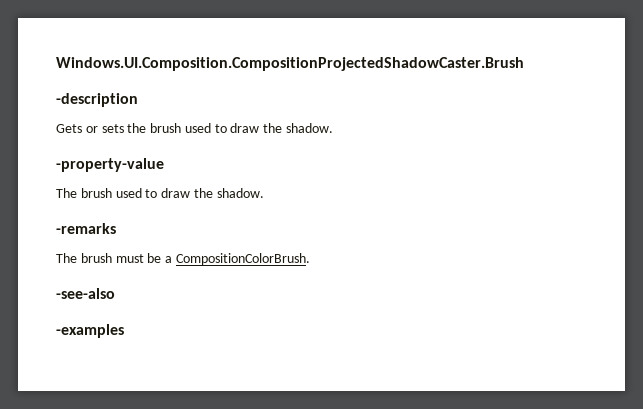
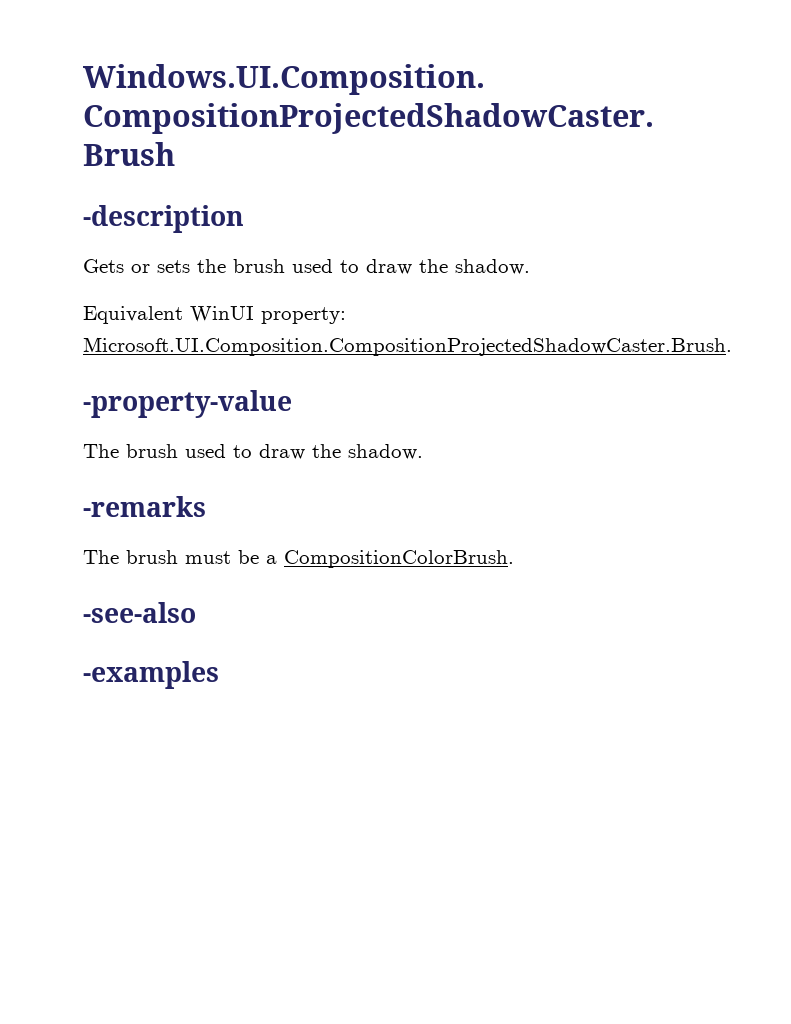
+ Equivalent WinUI property: Microsoft.UI.Composition.CompositionProjectedShadowCaster.Brush.

